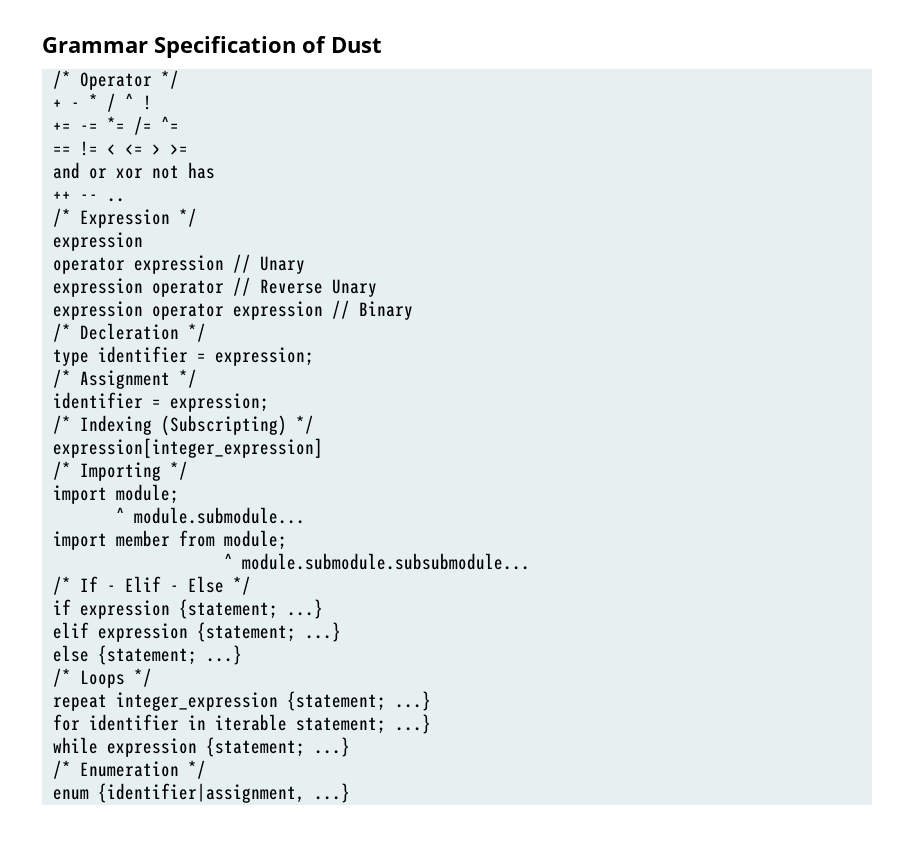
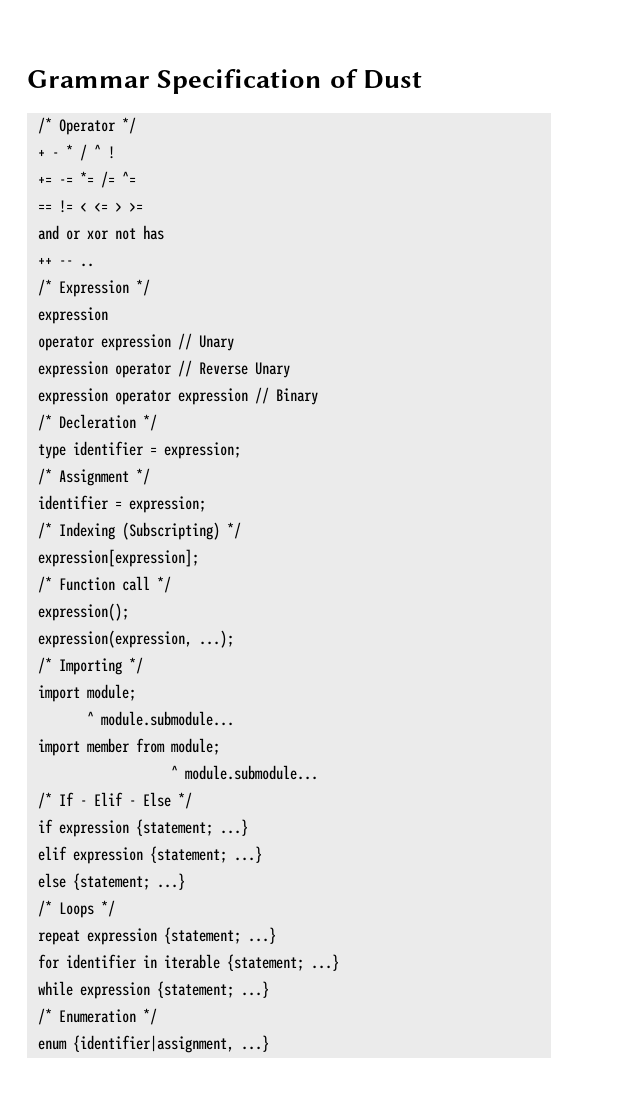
- expression[integer_expression]
+ expression[expression];
+ /* Function call */
+ expression();
+ expression(expression, ...);
  import member from module;
- ^ module.submodule.subsubmodule...
+ ^ module.submodule...
- repeat integer_expression {statement; ...}
+ repeat expression {statement; ...}
- for identifier in iterable statement; ...}
+ for identifier in iterable {statement; ...}

